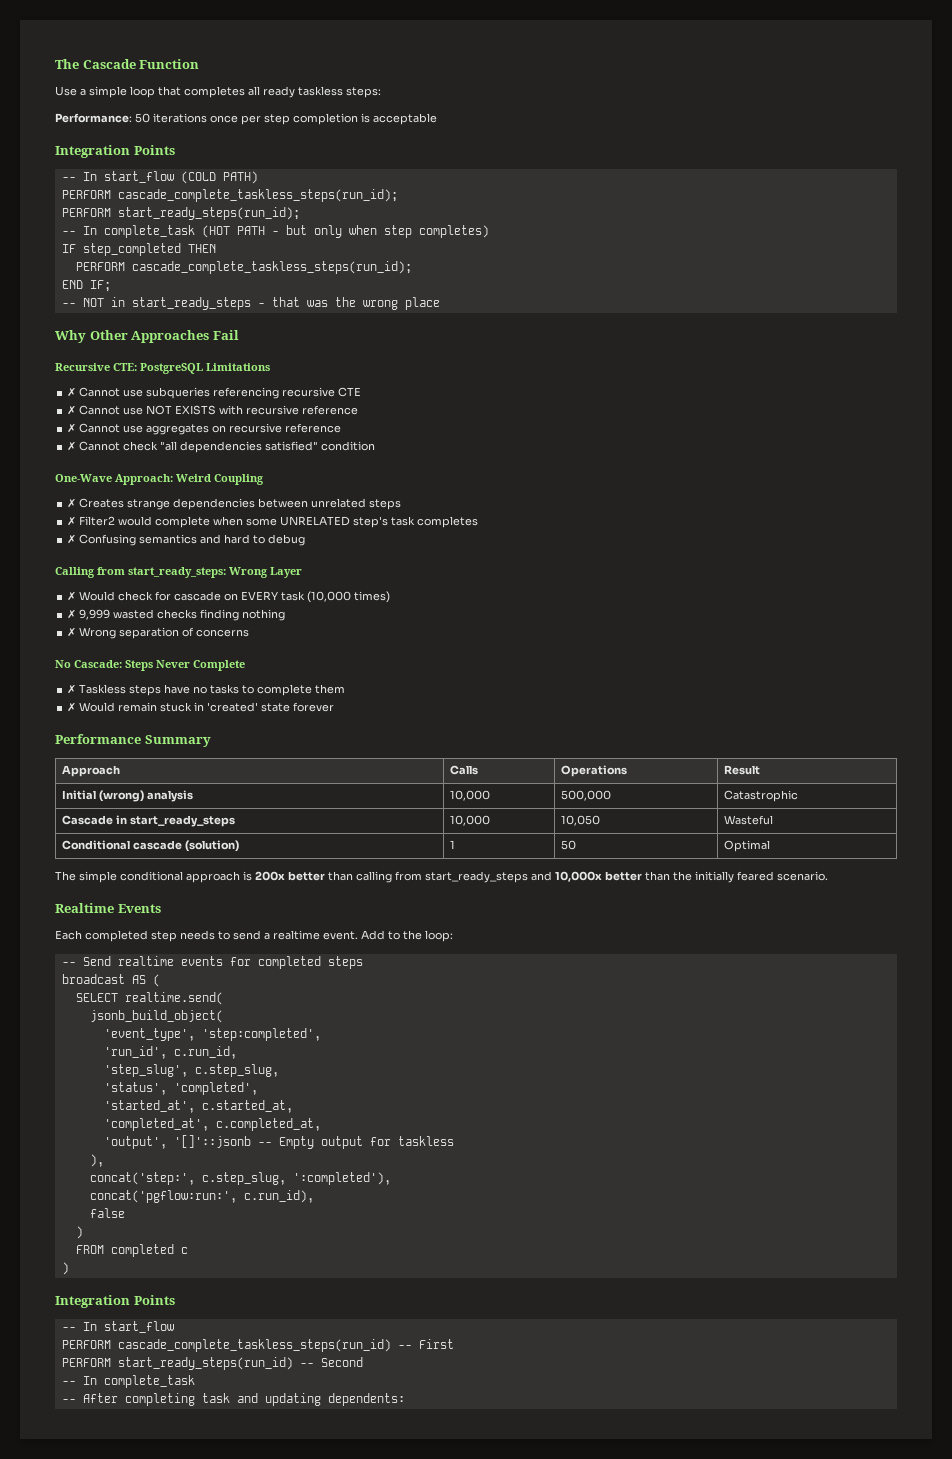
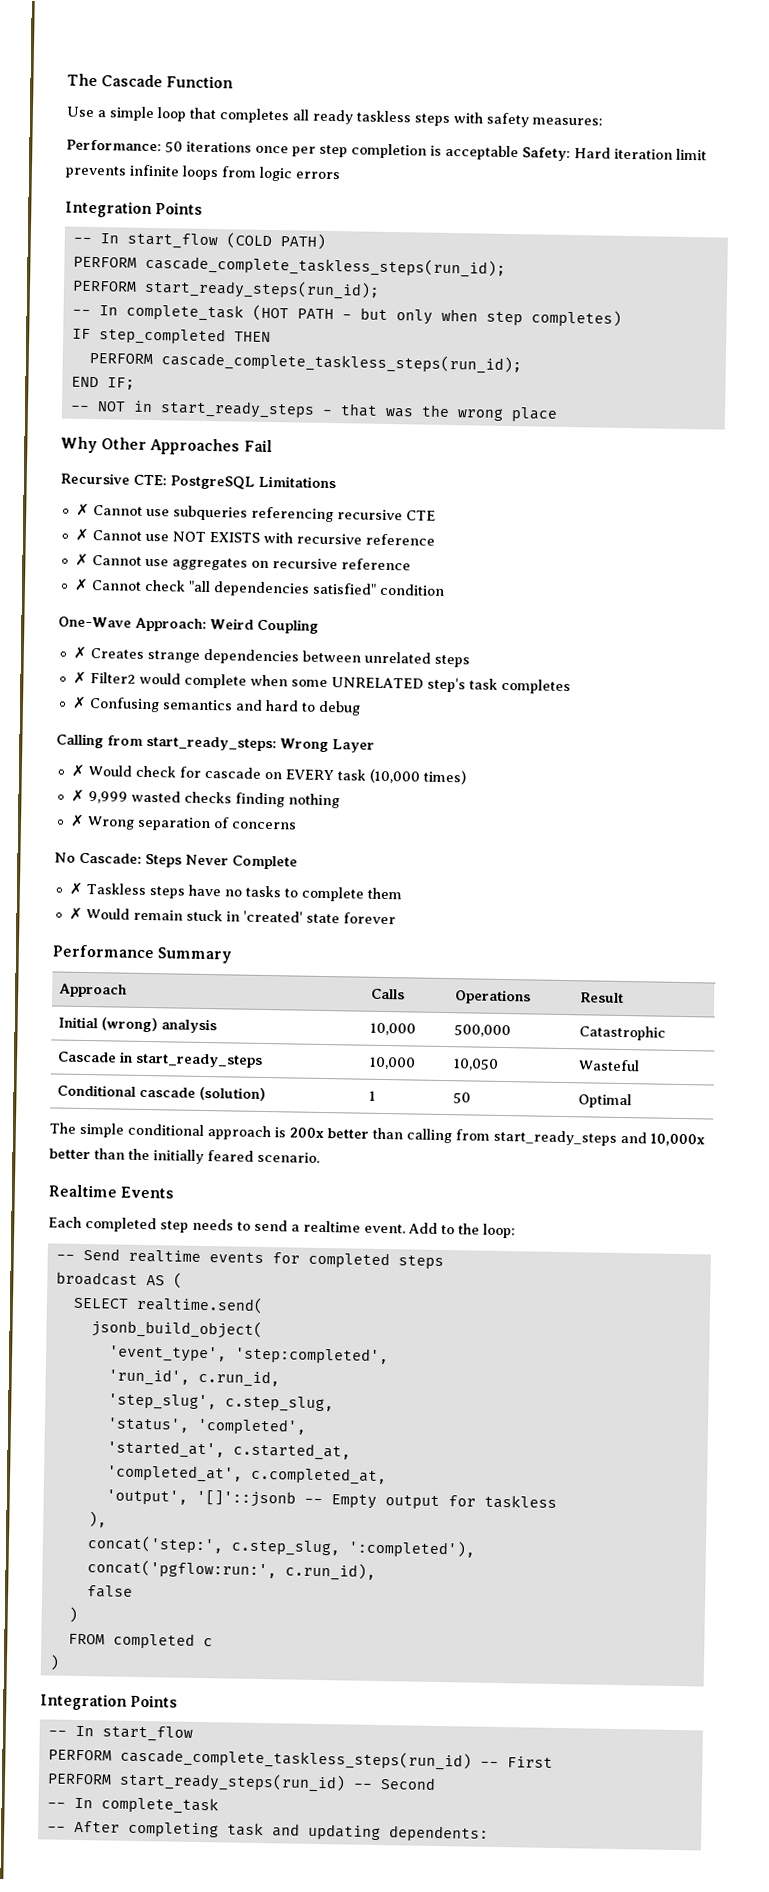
- Use a simple loop that completes all ready taskless steps:
+ Use a simple loop that completes all ready taskless steps with safety measures:
- Performance: 50 iterations once per step completion is acceptable
+ Performance: 50 iterations once per step completion is acceptable Safety: Hard iteration limit prevents infinite loops from logic errors

